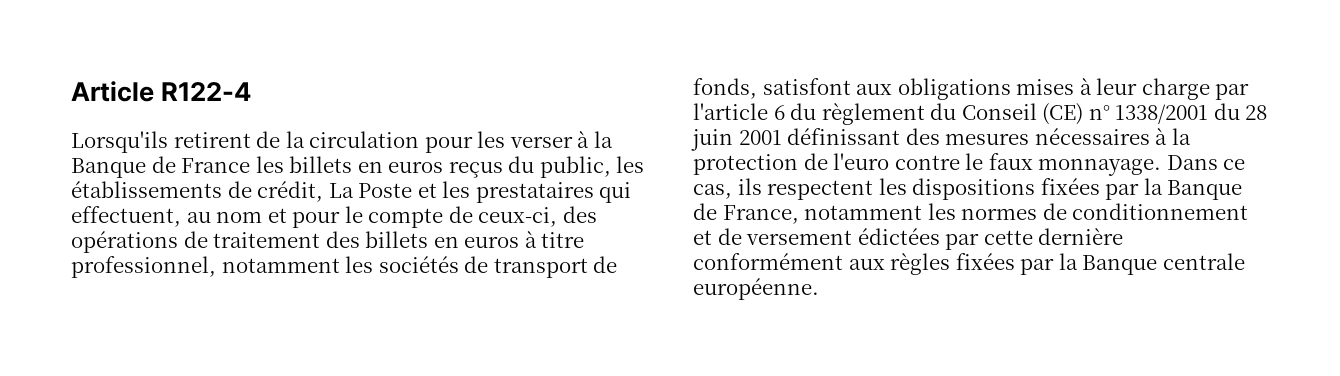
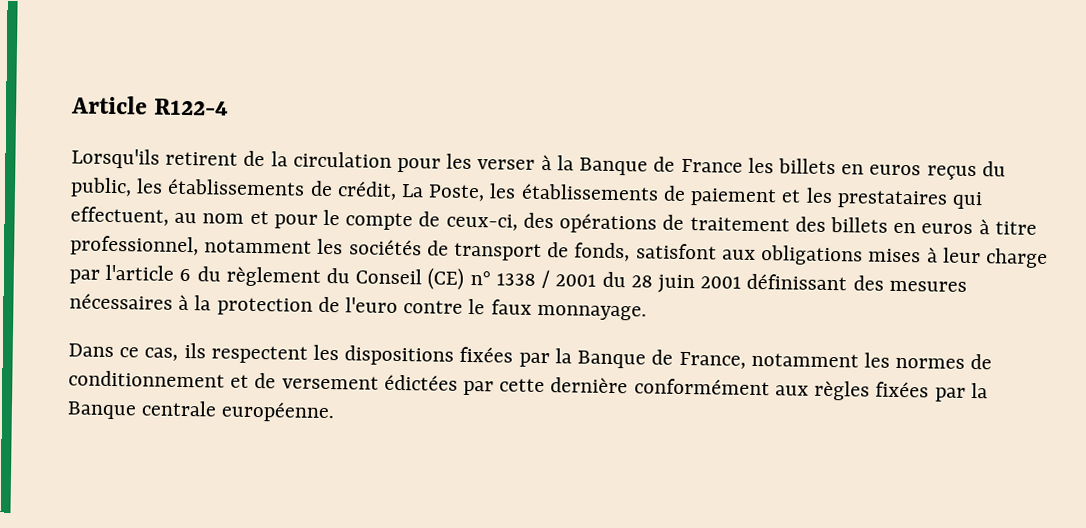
- Lorsqu'ils retirent de la circulation pour les verser à la Banque de France les billets en euros reçus du public, les établissements de crédit, La Poste et les prestataires qui effectuent, au nom et pour le compte de ceux-ci, des opérations de traitement des billets en euros à titre professionnel, notamment les sociétés de transport de fonds, satisfont aux obligations mises à leur charge par l'article 6 du règlement du Conseil (CE) n° 1338/2001 du 28 juin 2001 définissant des mesures nécessaires à la protection de l'euro contre le faux monnayage. Dans ce cas, ils respectent les dispositions fixées par la Banque de France, notamment les normes de conditionnement et de versement édictées par cette dernière conformément aux règles fixées par la Banque centrale européenne.
+ Lorsqu'ils retirent de la circulation pour les verser à la Banque de France les billets en euros reçus du public, les établissements de crédit, La Poste, les établissements de paiement et les prestataires qui effectuent, au nom et pour le compte de ceux-ci, des opérations de traitement des billets en euros à titre professionnel, notamment les sociétés de transport de fonds, satisfont aux obligations mises à leur charge par l'article 6 du règlement du Conseil (CE) n° 1338 / 2001 du 28 juin 2001 définissant des mesures nécessaires à la protection de l'euro contre le faux monnayage.
+ Dans ce cas, ils respectent les dispositions fixées par la Banque de France, notamment les normes de conditionnement et de versement édictées par cette dernière conformément aux règles fixées par la Banque centrale européenne.

